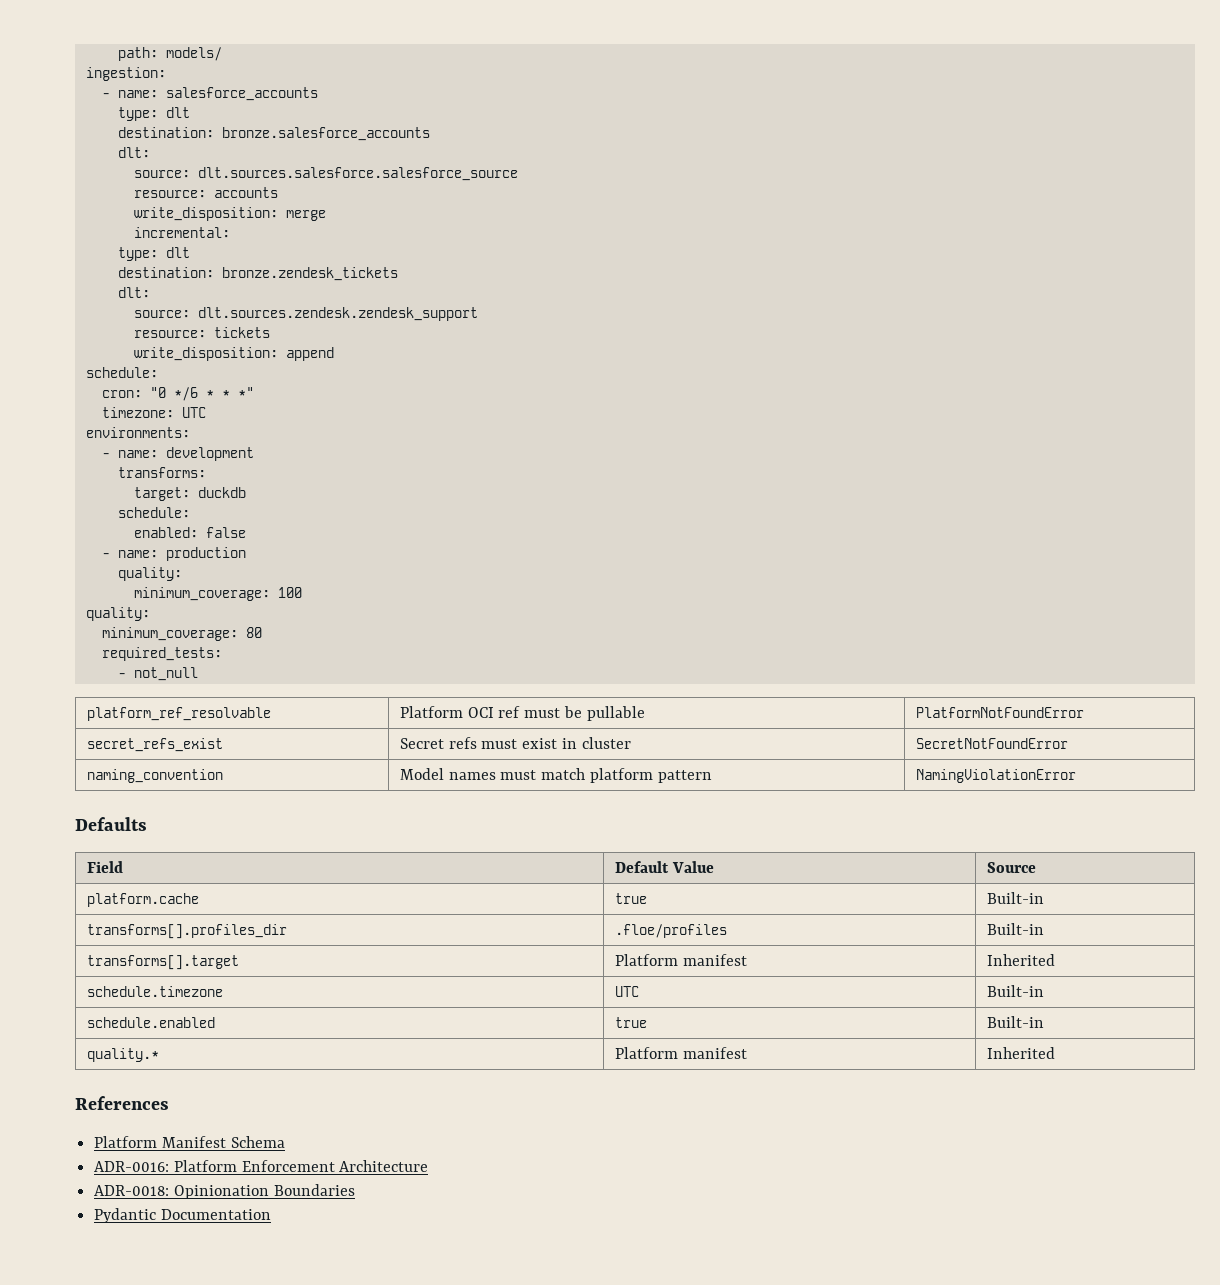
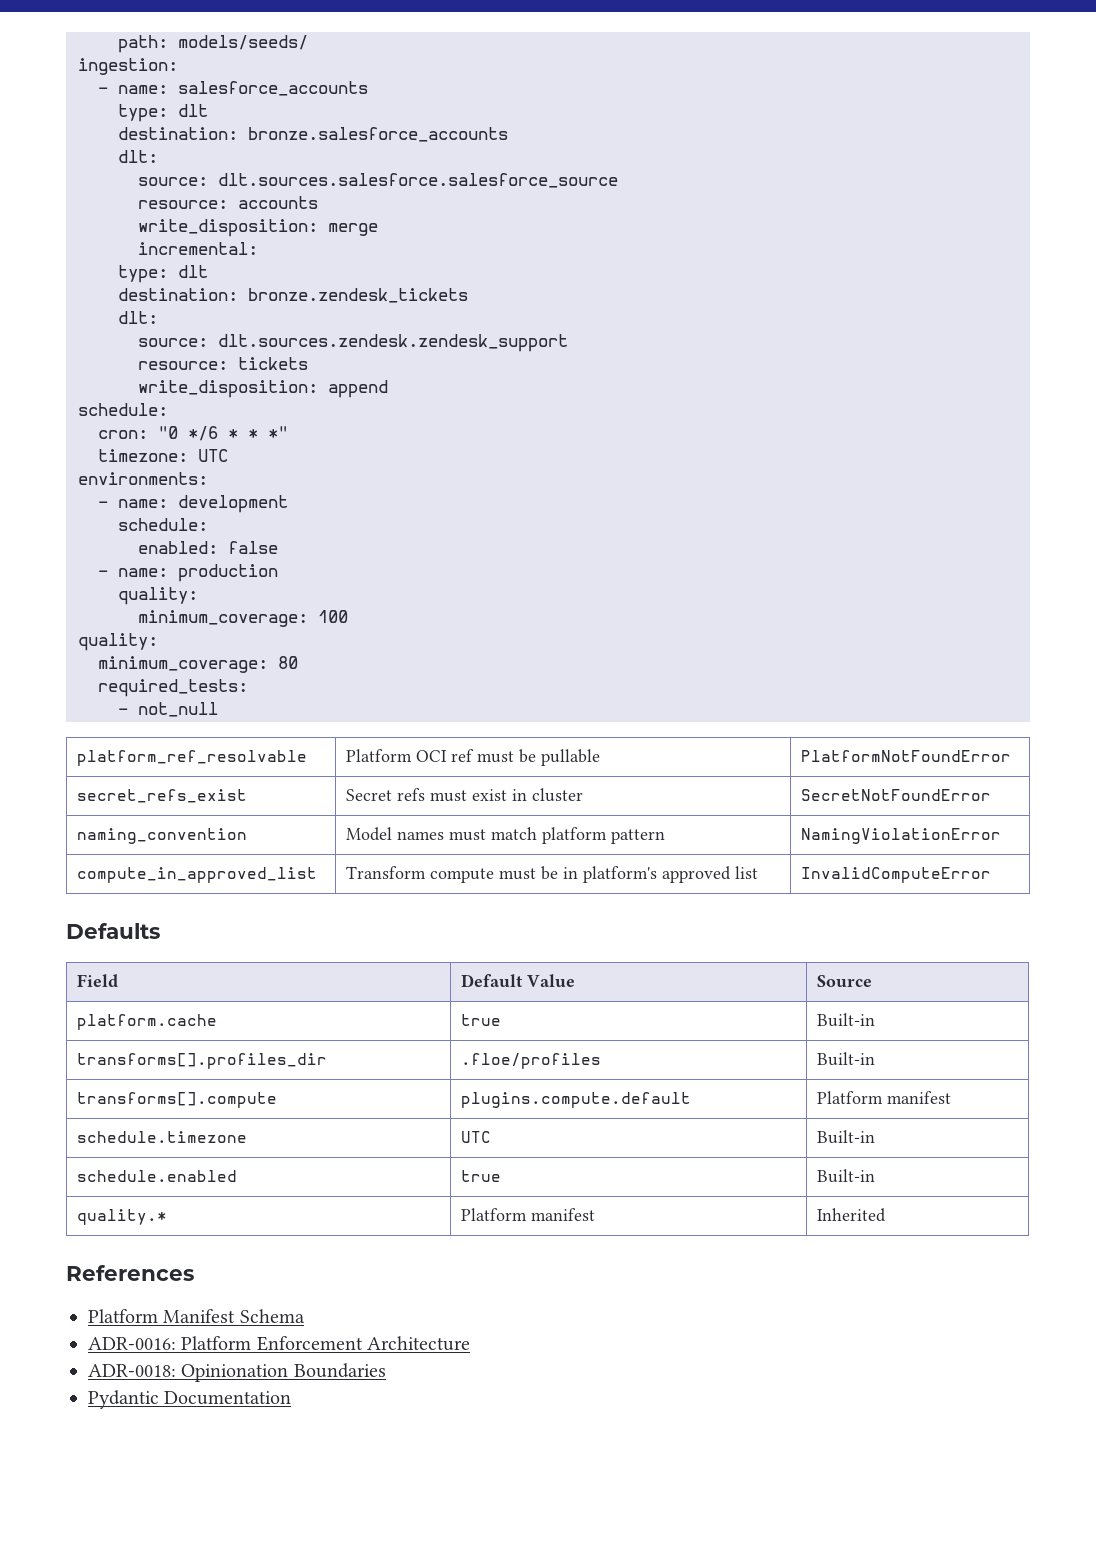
- path: models/
+ path: models/seeds/
- transforms:
- target: duckdb
+ compute_in_approved_list | Transform compute must be in platform's approved list | InvalidComputeError
- transforms[].target | Platform manifest | Inherited
+ transforms[].compute | plugins.compute.default | Platform manifest

